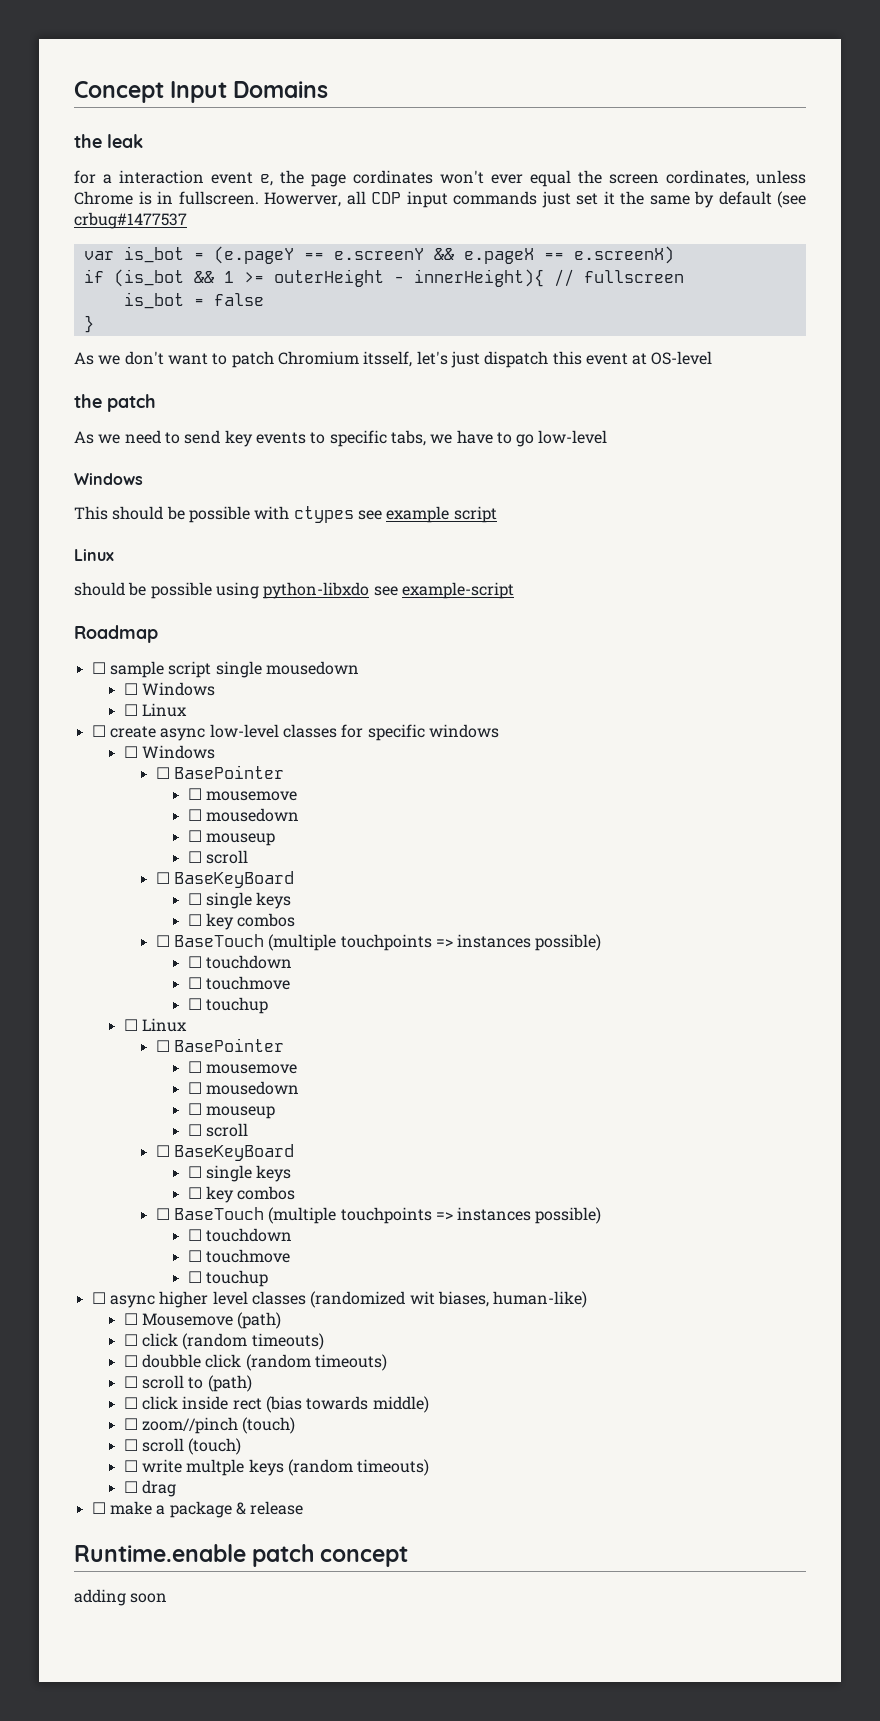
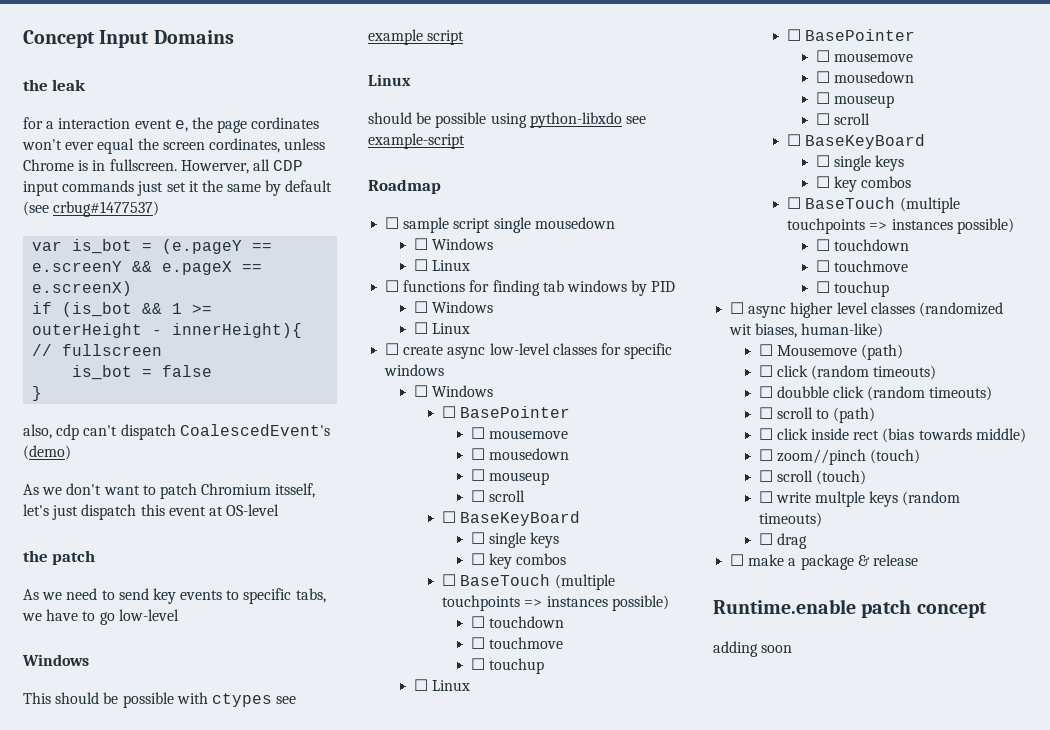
- Howerver, all CDP input commands just set it the same by default (see crbug#1477537
+ Howerver, all CDP input commands just set it the same by default (see crbug#1477537)
+ also, cdp can't dispatch CoalescedEvent's (demo)
+ ☐ functions for finding tab windows by PID
+ ☐ Windows
+ ☐ Linux

